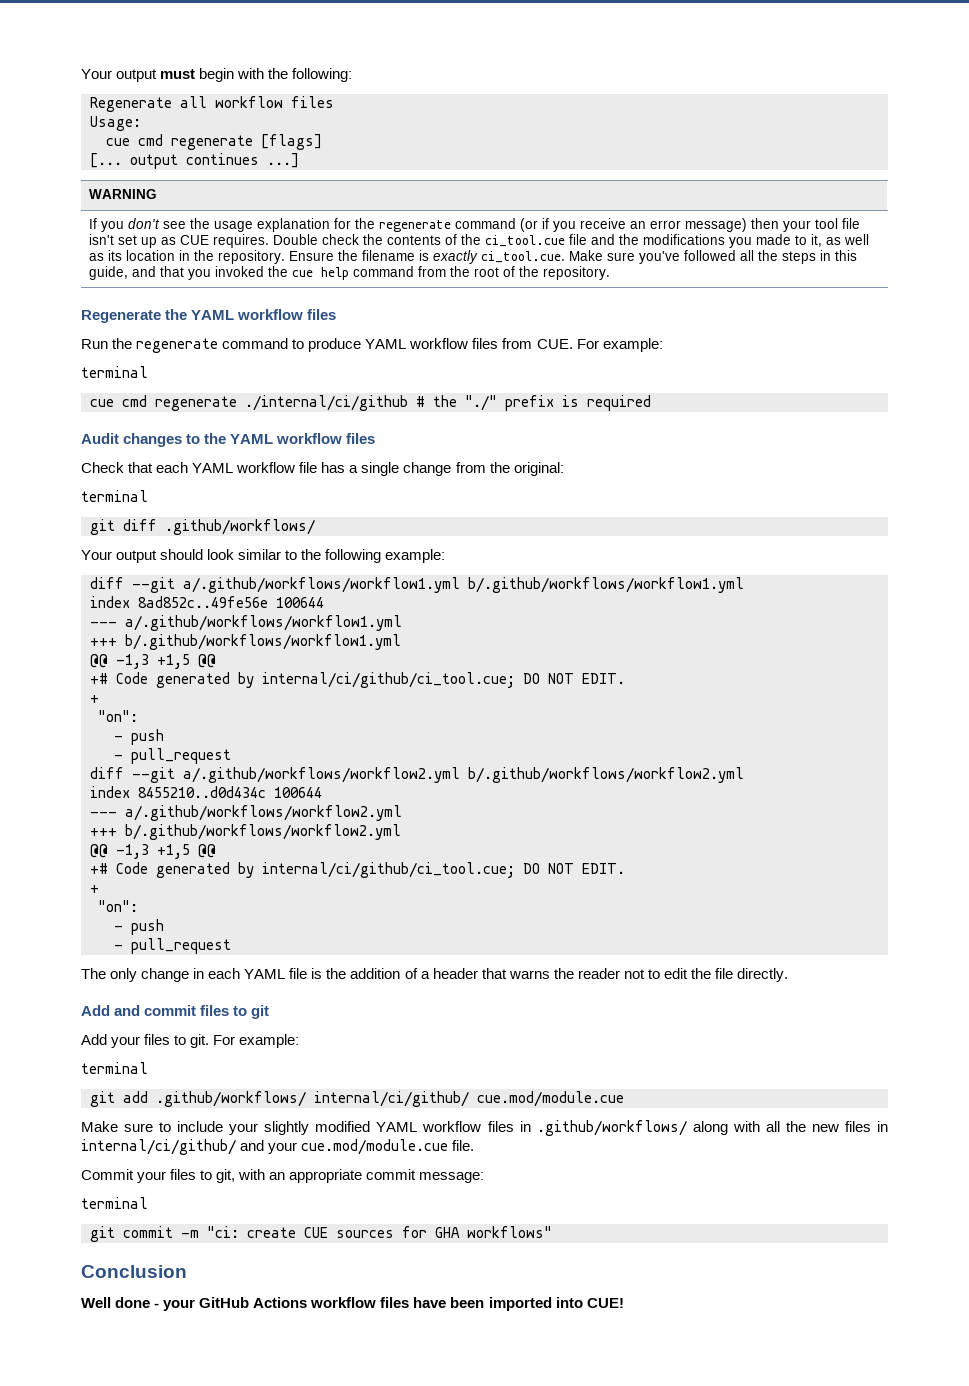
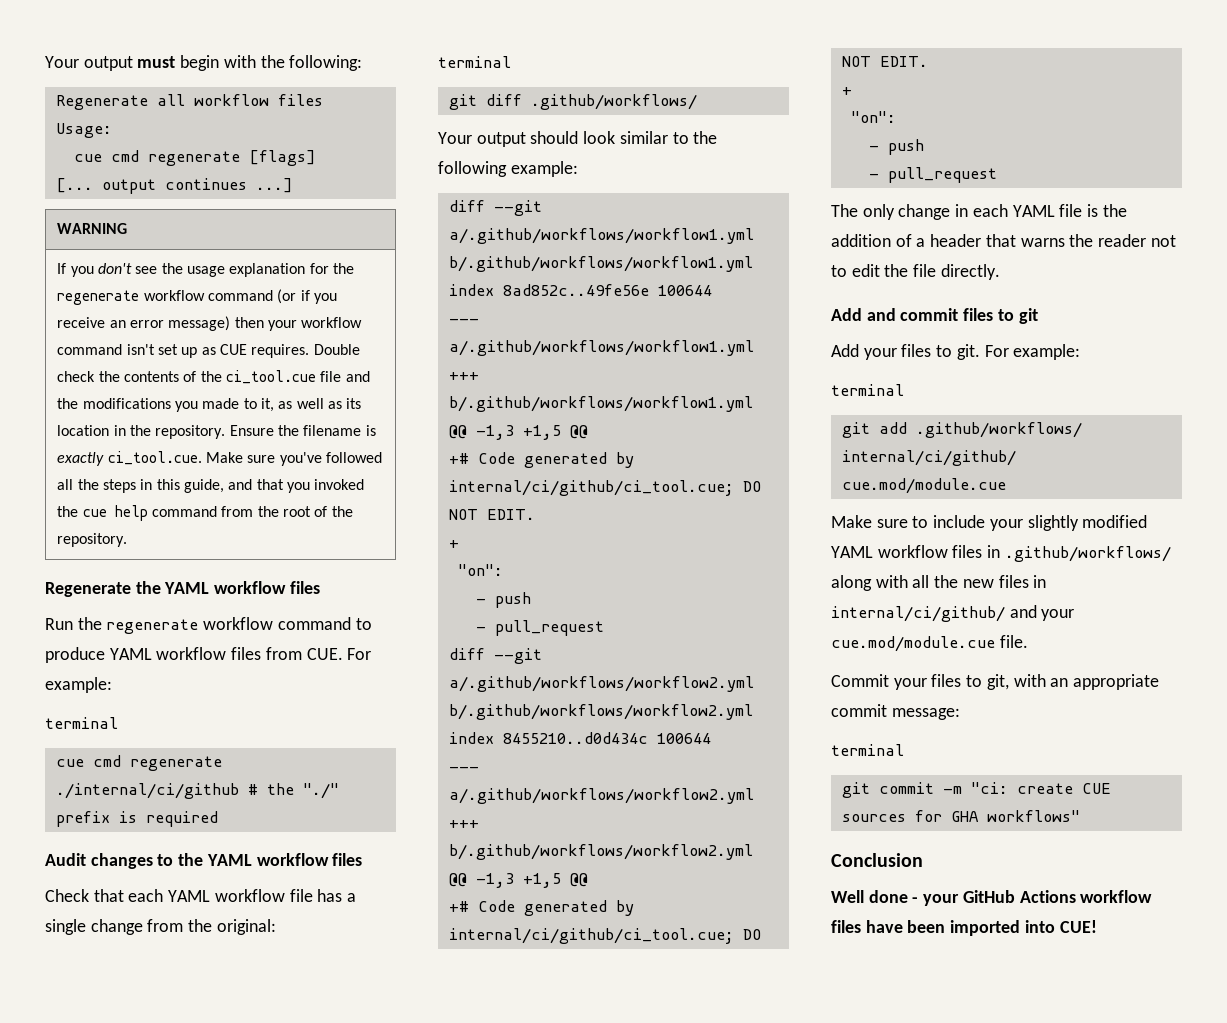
- If you don't see the usage explanation for the regenerate command (or if you receive an error message) then your tool file isn't set up as CUE requires.
+ If you don't see the usage explanation for the regenerate workflow command (or if you receive an error message) then your workflow command isn't set up as CUE requires.
- Run the regenerate command to produce YAML workflow files from CUE. For example:
+ Run the regenerate workflow command to produce YAML workflow files from CUE. For example:

